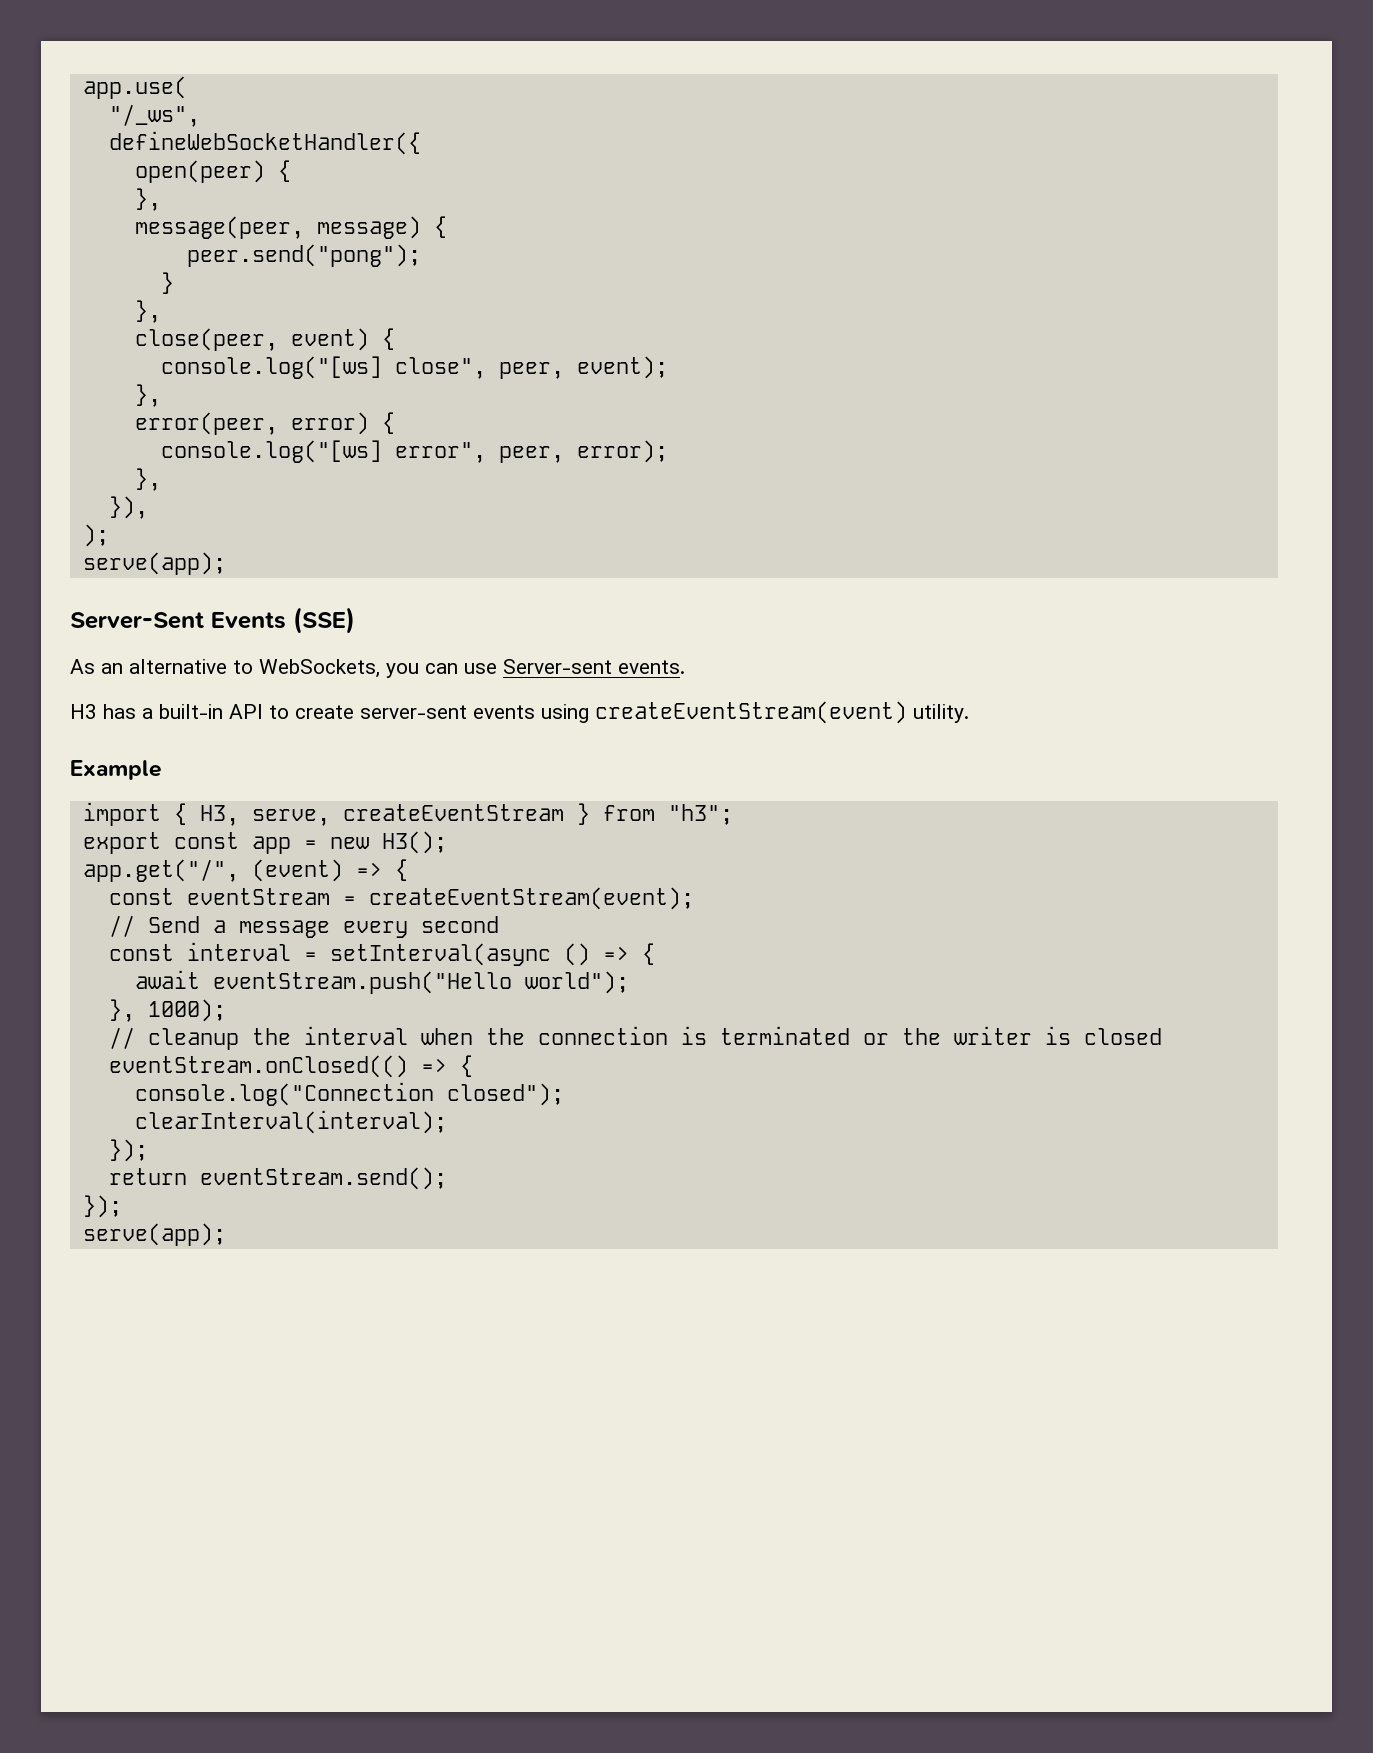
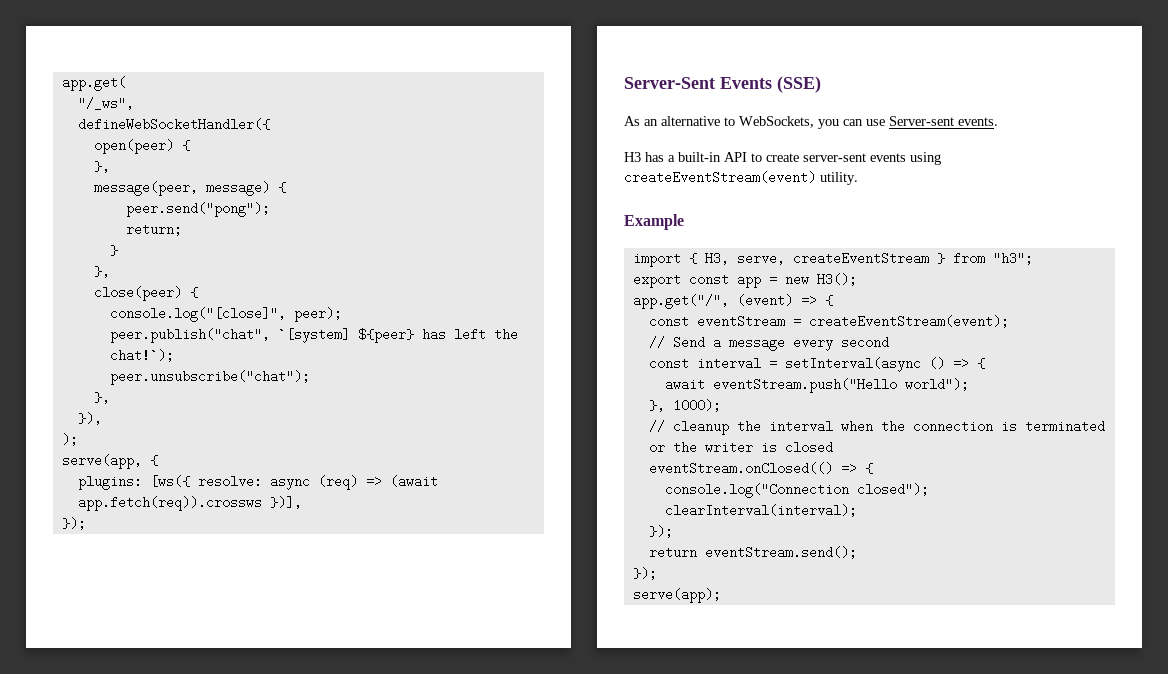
- app.use(
+ app.get(
+ return;
- close(peer, event) {
- console.log("[ws] close", peer, event);
- },
- error(peer, error) {
- console.log("[ws] error", peer, error);
+ close(peer) {
+ console.log("[close]", peer);
+ peer.publish("chat", `[system] ${peer} has left the chat!`);
+ peer.unsubscribe("chat");
  },
  }),
  );
- serve(app);
+ serve(app, {
+ plugins: [ws({ resolve: async (req) => (await app.fetch(req)).crossws })],
+ });

